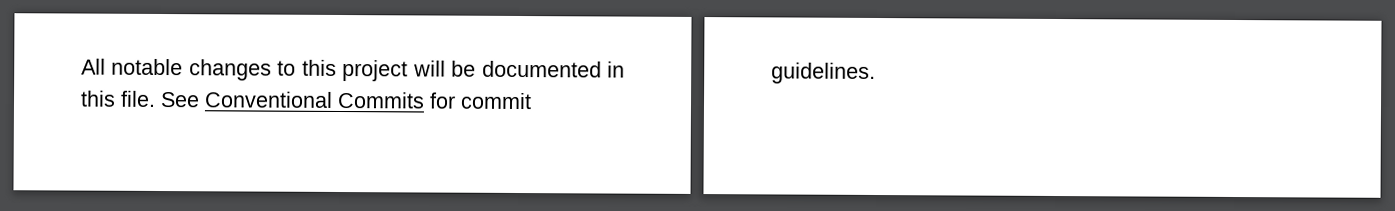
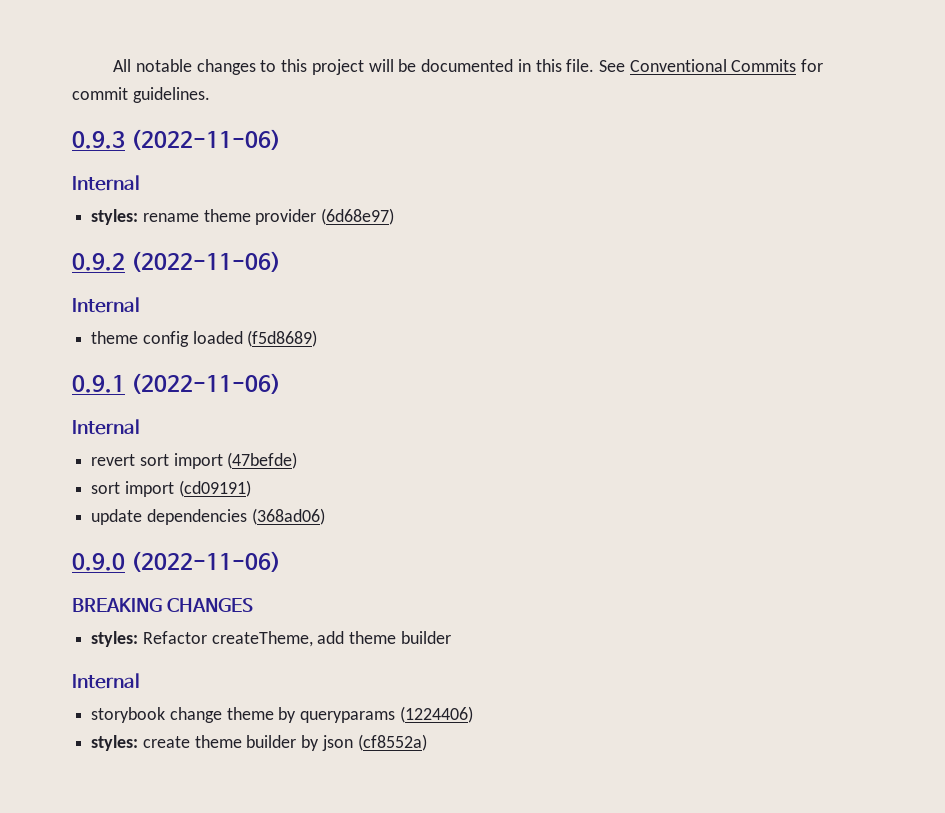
+ 0.9.3 (2022-11-06)
+ Internal
+ styles: rename theme provider (6d68e97)
+ 0.9.2 (2022-11-06)
+ Internal
+ theme config loaded (f5d8689)
+ 0.9.1 (2022-11-06)
+ Internal
+ revert sort import (47befde)
+ sort import (cd09191)
+ update dependencies (368ad06)
+ 0.9.0 (2022-11-06)
+ BREAKING CHANGES
+ styles: Refactor createTheme, add theme builder
+ Internal
+ storybook change theme by queryparams (1224406)
+ styles: create theme builder by json (cf8552a)

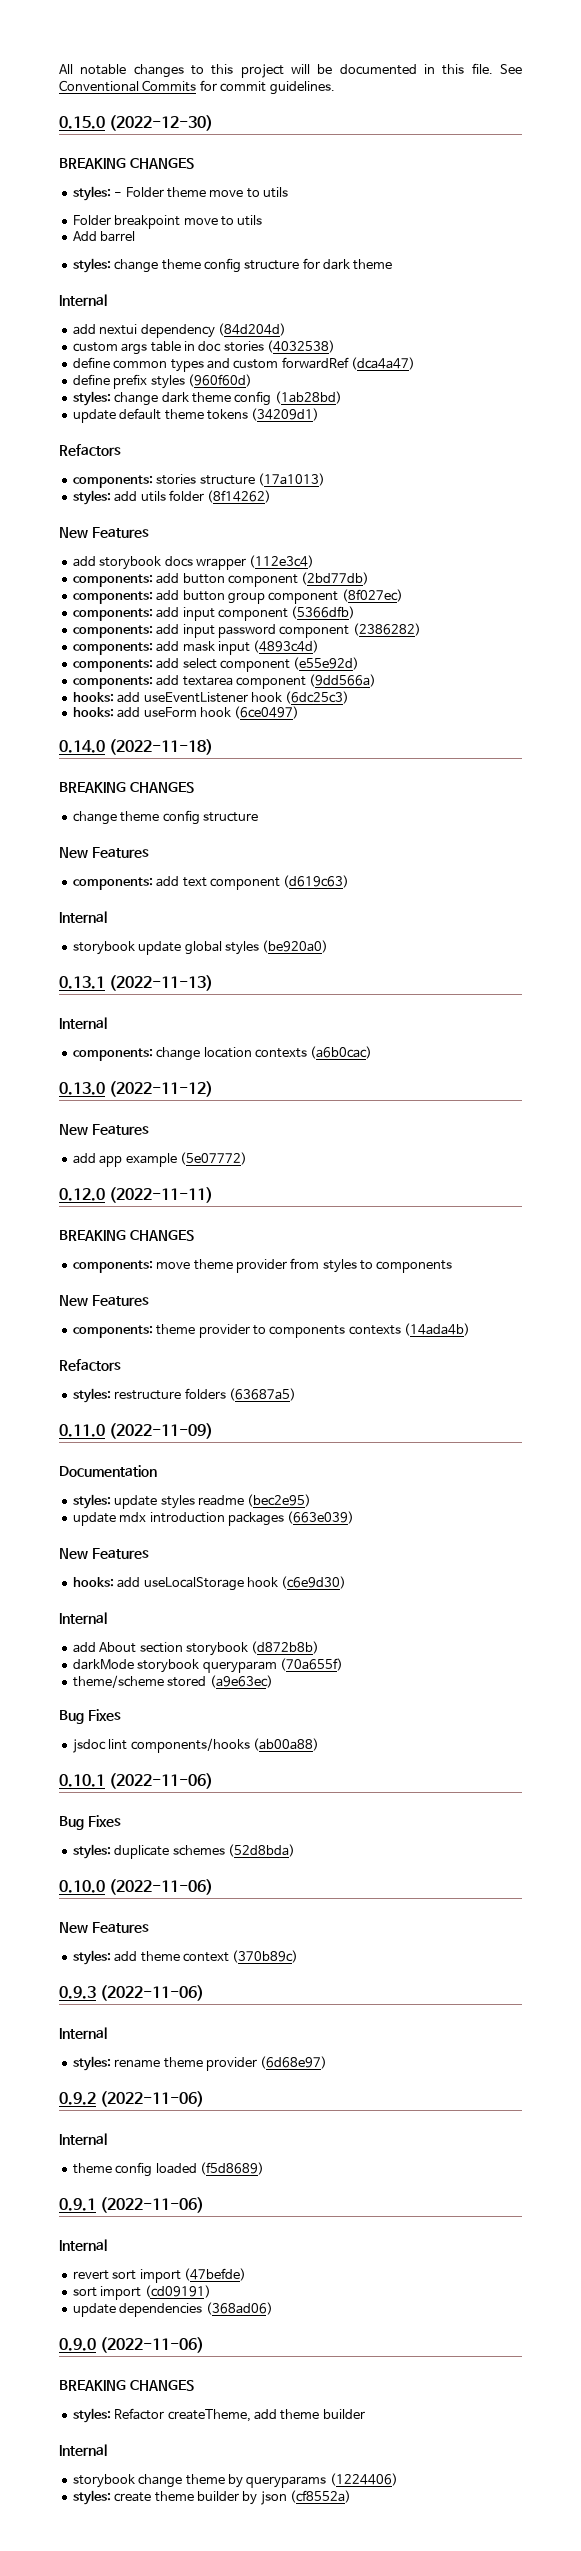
+ 0.15.0 (2022-12-30)
+ BREAKING CHANGES
+ styles: - Folder theme move to utils
+ Folder breakpoint move to utils
+ Add barrel
+ styles: change theme config structure for dark theme
+ Internal
+ add nextui dependency (84d204d)
+ custom args table in doc stories (4032538)
+ define common types and custom forwardRef (dca4a47)
+ define prefix styles (960f60d)
+ styles: change dark theme config (1ab28bd)
+ update default theme tokens (34209d1)
+ Refactors
+ components: stories structure (17a1013)
+ styles: add utils folder (8f14262)
+ New Features
+ add storybook docs wrapper (112e3c4)
+ components: add button component (2bd77db)
+ components: add button group component (8f027ec)
+ components: add input component (5366dfb)
+ components: add input password component (2386282)
+ components: add mask input (4893c4d)
+ components: add select component (e55e92d)
+ components: add textarea component (9dd566a)
+ hooks: add useEventListener hook (6dc25c3)
+ hooks: add useForm hook (6ce0497)
+ 0.14.0 (2022-11-18)
+ BREAKING CHANGES
+ change theme config structure
+ New Features
+ components: add text component (d619c63)
+ Internal
+ storybook update global styles (be920a0)
+ 0.13.1 (2022-11-13)
+ Internal
+ components: change location contexts (a6b0cac)
+ 0.13.0 (2022-11-12)
+ New Features
+ add app example (5e07772)
+ 0.12.0 (2022-11-11)
+ BREAKING CHANGES
+ components: move theme provider from styles to components
+ New Features
+ components: theme provider to components contexts (14ada4b)
+ Refactors
+ styles: restructure folders (63687a5)
+ 0.11.0 (2022-11-09)
+ Documentation
+ styles: update styles readme (bec2e95)
+ update mdx introduction packages (663e039)
+ New Features
+ hooks: add useLocalStorage hook (c6e9d30)
+ Internal
+ add About section storybook (d872b8b)
+ darkMode storybook queryparam (70a655f)
+ theme/scheme stored (a9e63ec)
+ Bug Fixes
+ jsdoc lint components/hooks (ab00a88)
+ 0.10.1 (2022-11-06)
+ Bug Fixes
+ styles: duplicate schemes (52d8bda)
+ 0.10.0 (2022-11-06)
+ New Features
+ styles: add theme context (370b89c)

